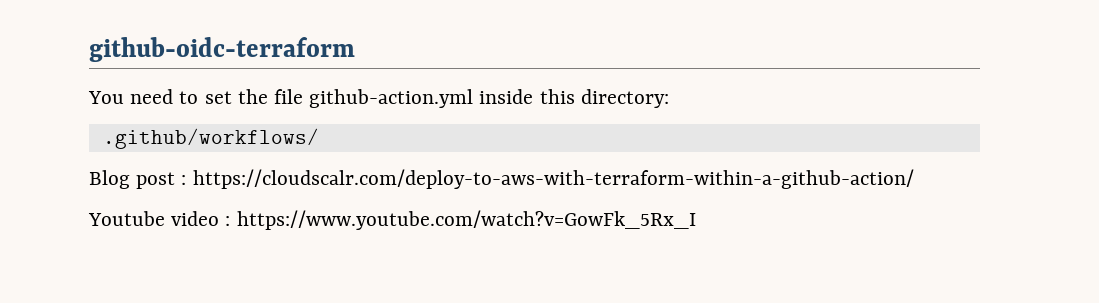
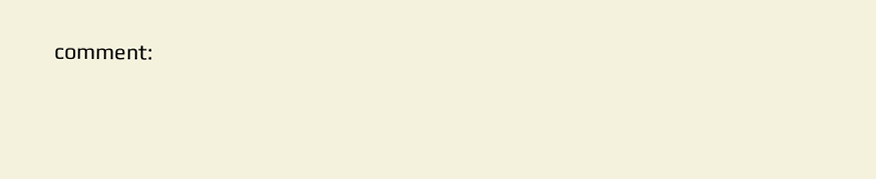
- github-oidc-terraform
- You need to set the file github-action.yml inside this directory:
- .github/workflows/
- Blog post : https://cloudscalr.com/deploy-to-aws-with-terraform-within-a-github-action/
- Youtube video : https://www.youtube.com/watch?v=GowFk_5Rx_I
+ comment:

